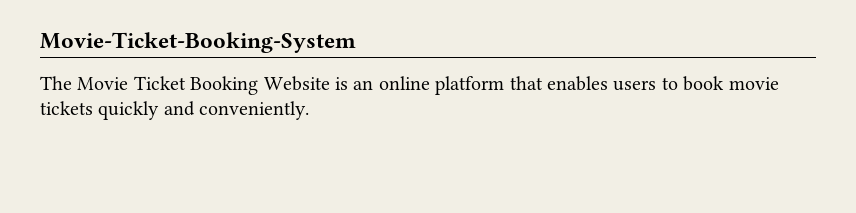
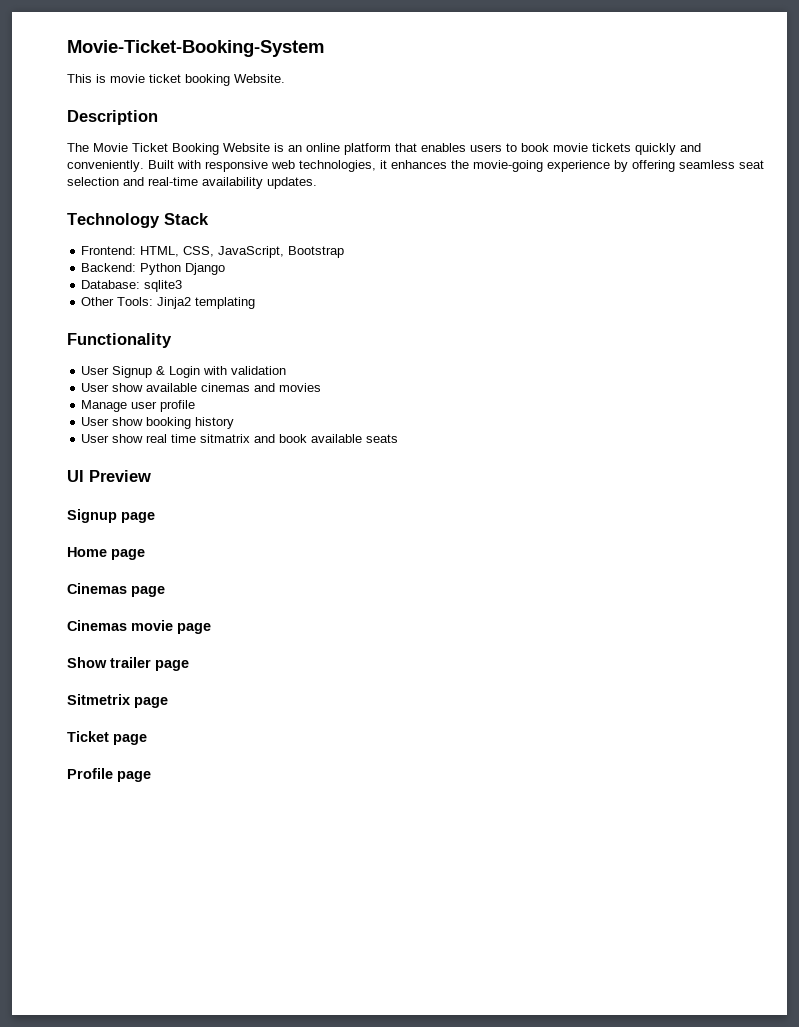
+ This is movie ticket booking Website.
+ Description
+ Built with responsive web technologies, it enhances the movie-going experience by offering seamless seat selection and real-time availability updates.
+ Technology Stack
+ Frontend: HTML, CSS, JavaScript, Bootstrap
+ Backend: Python Django
+ Database: sqlite3
+ Other Tools: Jinja2 templating
+ Functionality
+ User Signup & Login with validation
+ User show available cinemas and movies
+ Manage user profile
+ User show booking history
+ User show real time sitmatrix and book available seats
+ UI Preview
+ Signup page
+ Home page
+ Cinemas page
+ Cinemas movie page
+ Show trailer page
+ Sitmetrix page
+ Ticket page
+ Profile page

